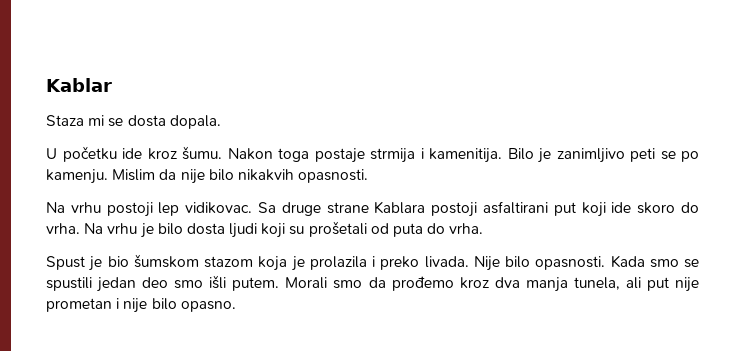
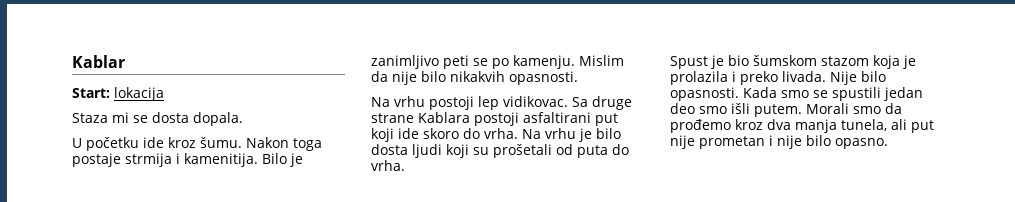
+ Start: lokacija

